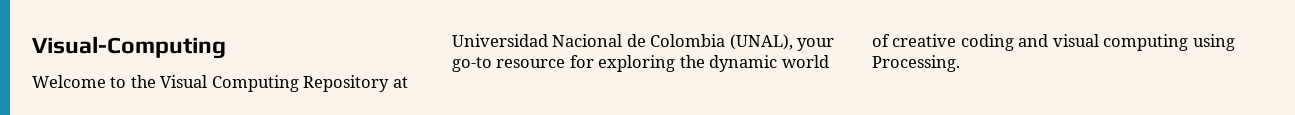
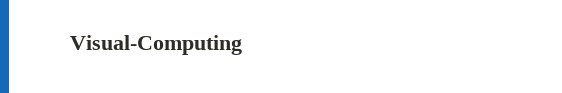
- Welcome to the Visual Computing Repository at Universidad Nacional de Colombia (UNAL), your go-to resource for exploring the dynamic world of creative coding and visual computing using Processing.

